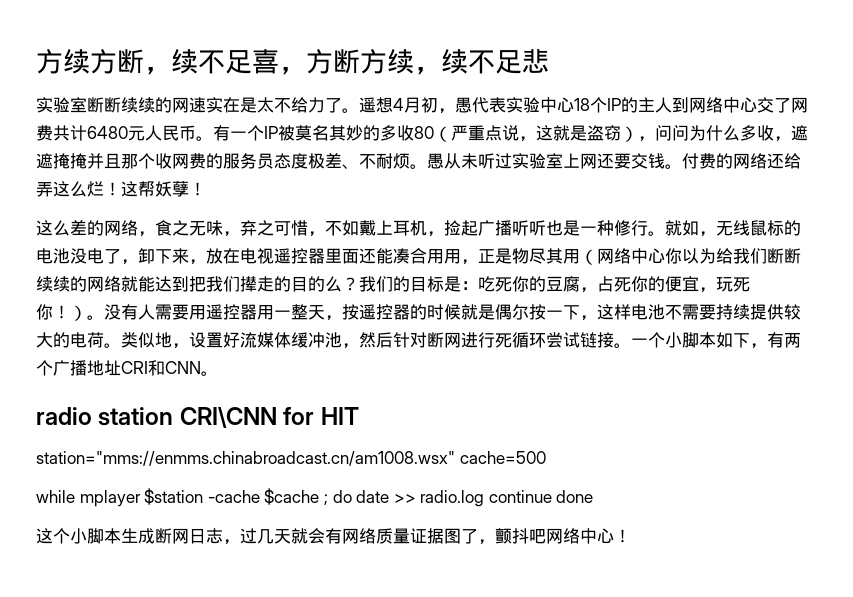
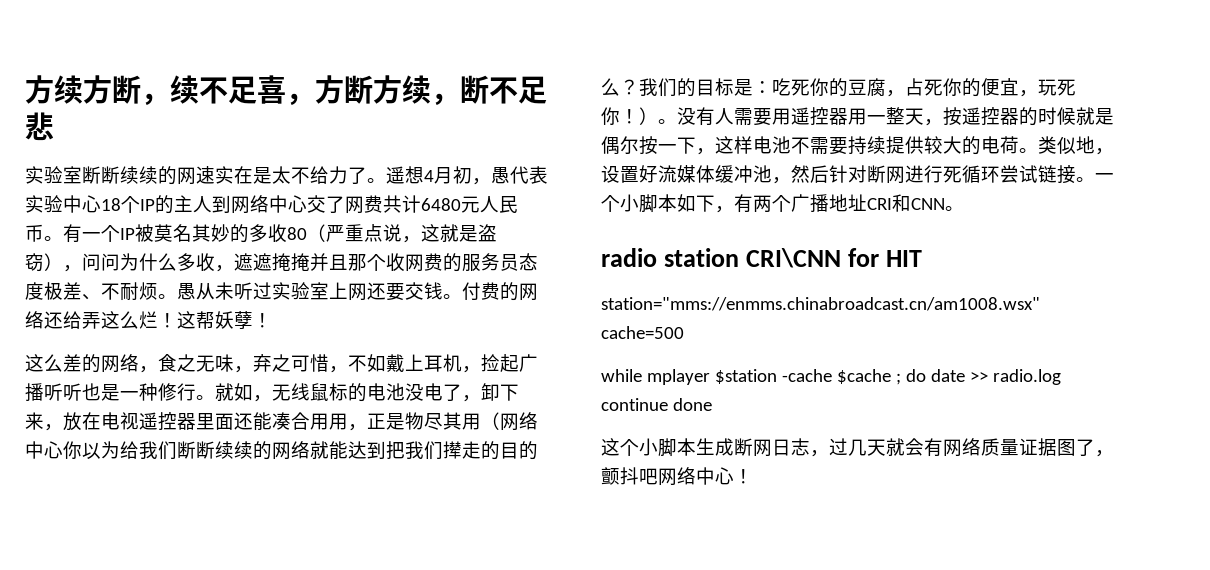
- 方续方断，续不足喜，方断方续，续不足悲
+ 方续方断，续不足喜，方断方续，断不足悲

